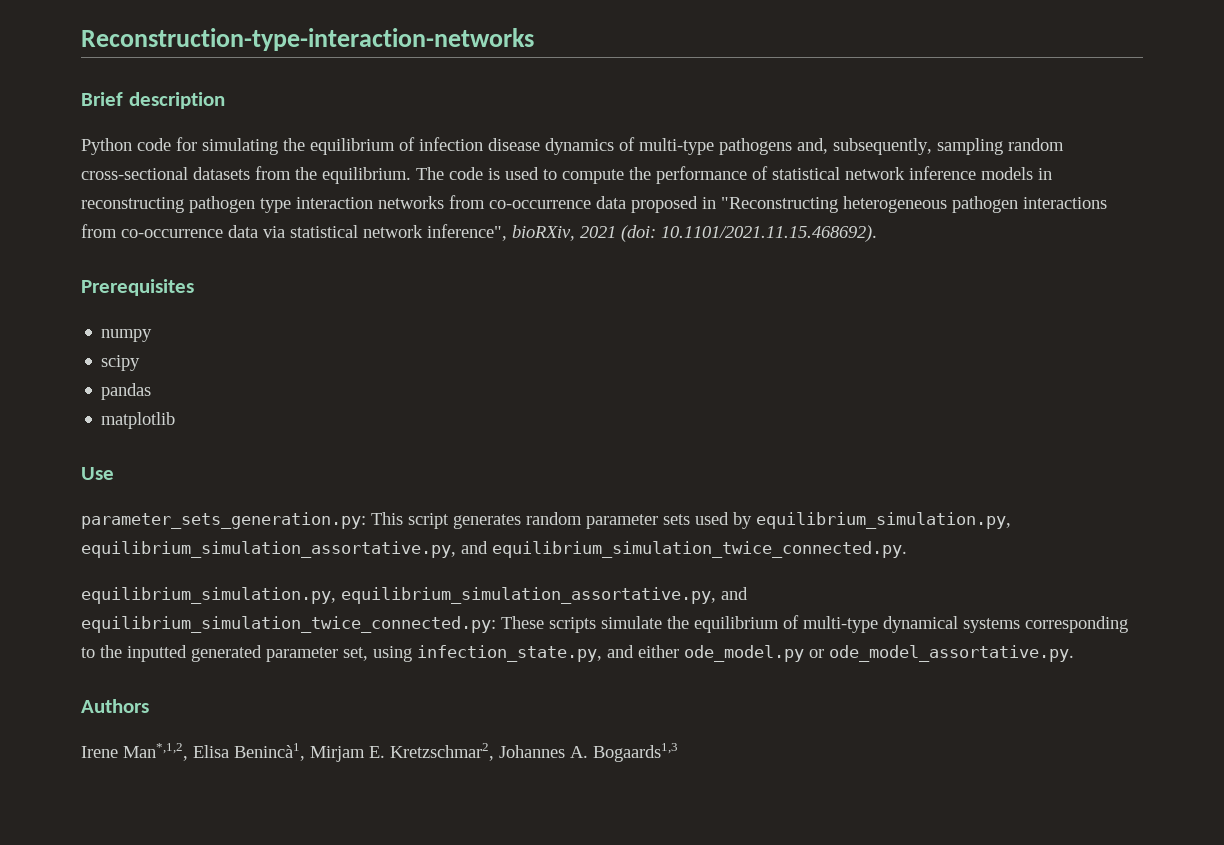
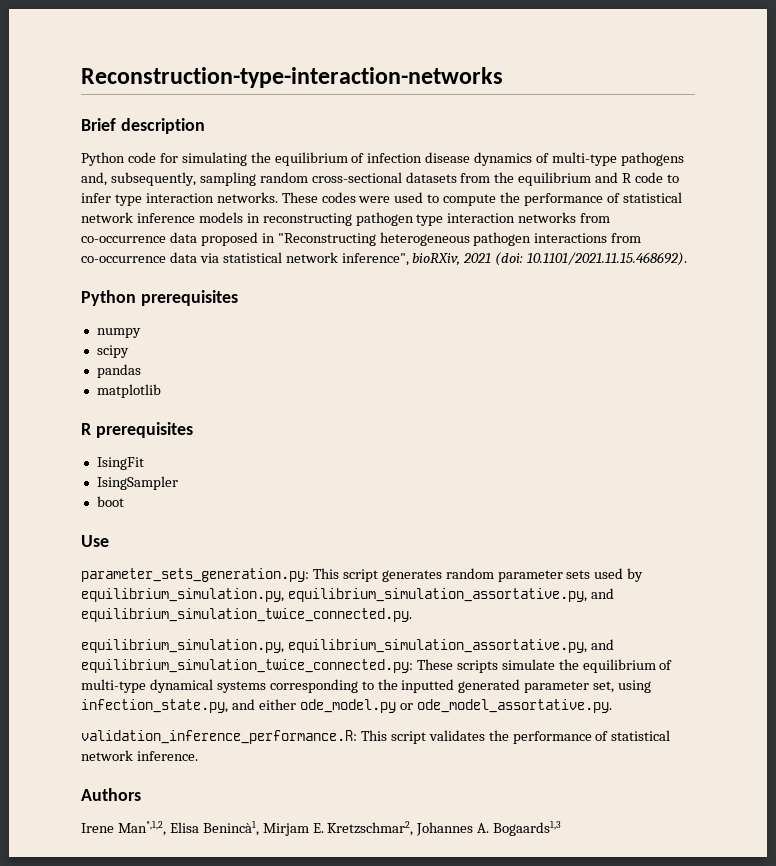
- Python code for simulating the equilibrium of infection disease dynamics of multi-type pathogens and, subsequently, sampling random cross-sectional datasets from the equilibrium. The code is used to compute the performance of statistical network inference models in reconstructing pathogen type interaction networks from co-occurrence data proposed in "Reconstructing heterogeneous pathogen interactions from co-occurrence data via statistical network inference", bioRXiv, 2021 (doi: 10.1101/2021.11.15.468692).
+ Python code for simulating the equilibrium of infection disease dynamics of multi-type pathogens and, subsequently, sampling random cross-sectional datasets from the equilibrium and R code to infer type interaction networks. These codes were used to compute the performance of statistical network inference models in reconstructing pathogen type interaction networks from co-occurrence data proposed in "Reconstructing heterogeneous pathogen interactions from co-occurrence data via statistical network inference", bioRXiv, 2021 (doi: 10.1101/2021.11.15.468692).
- Prerequisites
+ Python prerequisites
+ R prerequisites
+ IsingFit
+ IsingSampler
+ boot
+ validation_inference_performance.R: This script validates the performance of statistical network inference.

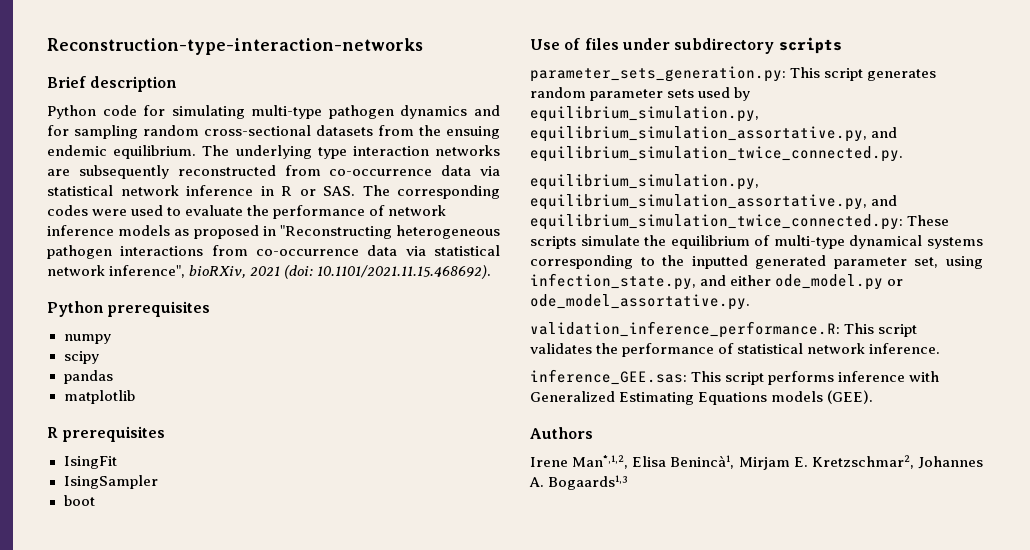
- Python code for simulating the equilibrium of infection disease dynamics of multi-type pathogens and, subsequently, sampling random cross-sectional datasets from the equilibrium and R code to infer type interaction networks. These codes were used to compute the performance of statistical network inference models in reconstructing pathogen type interaction networks from co-occurrence data proposed in "Reconstructing heterogeneous pathogen interactions from co-occurrence data via statistical network inference", bioRXiv, 2021 (doi: 10.1101/2021.11.15.468692).
+ Python code for simulating multi-type pathogen dynamics and for sampling random cross-sectional datasets from the ensuing endemic equilibrium. The underlying type interaction networks are subsequently reconstructed from co-occurrence data via statistical network inference in R or SAS. The corresponding codes were used to evaluate the performance of network inference models as proposed in "Reconstructing heterogeneous pathogen interactions from co-occurrence data via statistical network inference", bioRXiv, 2021 (doi: 10.1101/2021.11.15.468692).
- Use
+ Use of files under subdirectory scripts
+ inference_GEE.sas: This script performs inference with Generalized Estimating Equations models (GEE).

